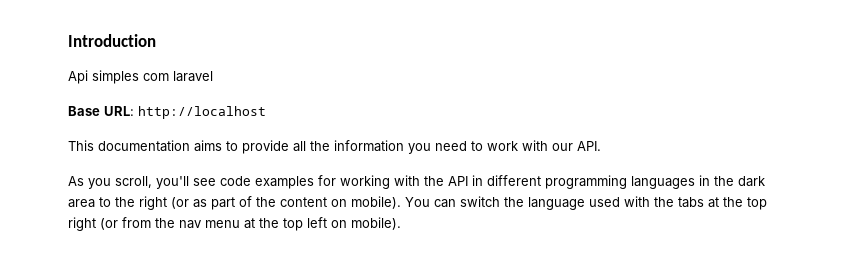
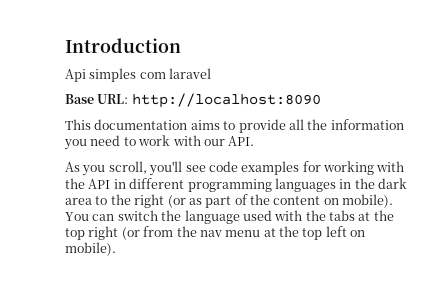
- Base URL: http://localhost
+ Base URL: http://localhost:8090

